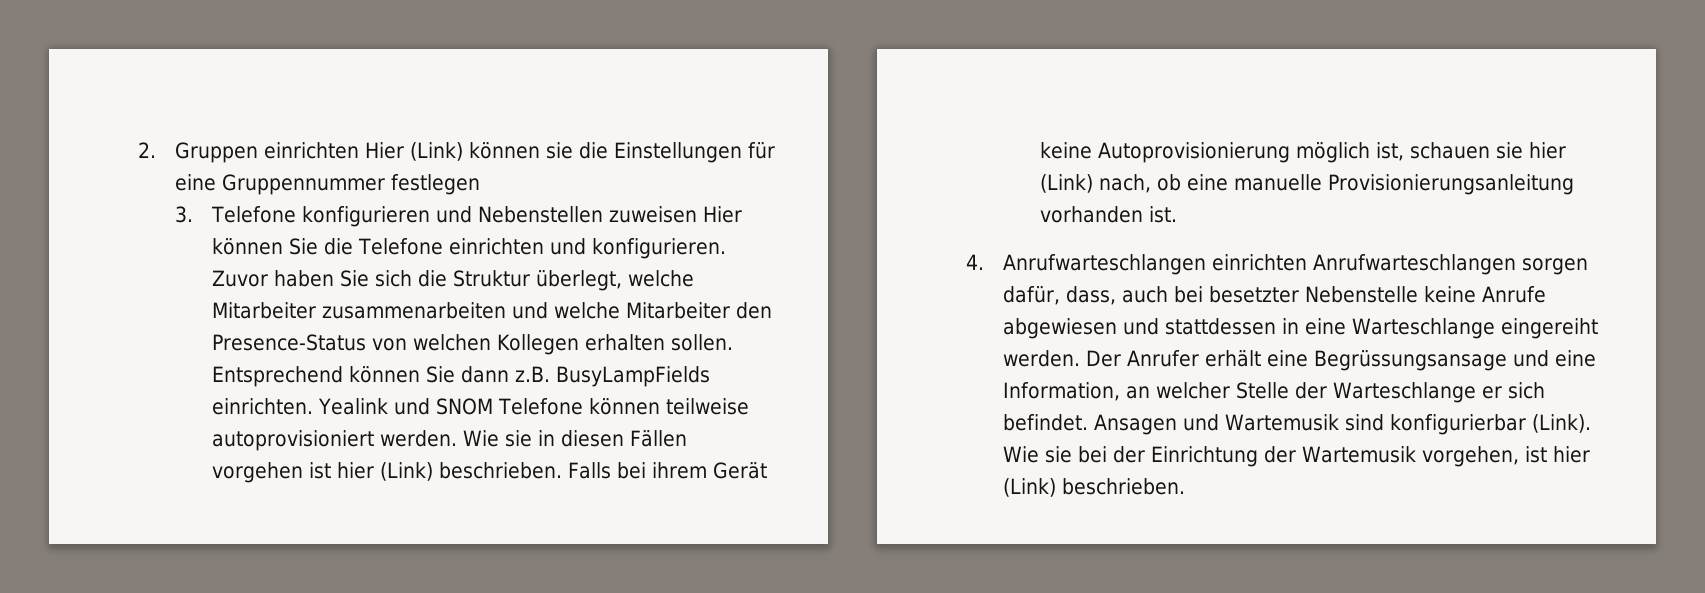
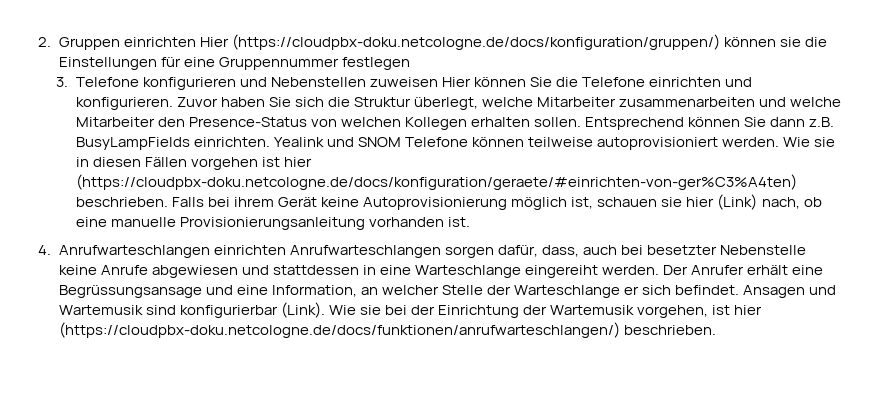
- 2. Gruppen einrichten Hier (Link) können sie die Einstellungen für eine Gruppennummer festlegen
+ 2. Gruppen einrichten Hier (https://cloudpbx-doku.netcologne.de/docs/konfiguration/gruppen/) können sie die Einstellungen für eine Gruppennummer festlegen
- Wie sie in diesen Fällen vorgehen ist hier (Link) beschrieben.
+ Wie sie in diesen Fällen vorgehen ist hier (https://cloudpbx-doku.netcologne.de/docs/konfiguration/geraete/#einrichten-von-ger%C3%A4ten) beschrieben.
- Wie sie bei der Einrichtung der Wartemusik vorgehen, ist hier (Link) beschrieben.
+ Wie sie bei der Einrichtung der Wartemusik vorgehen, ist hier (https://cloudpbx-doku.netcologne.de/docs/funktionen/anrufwarteschlangen/) beschrieben.

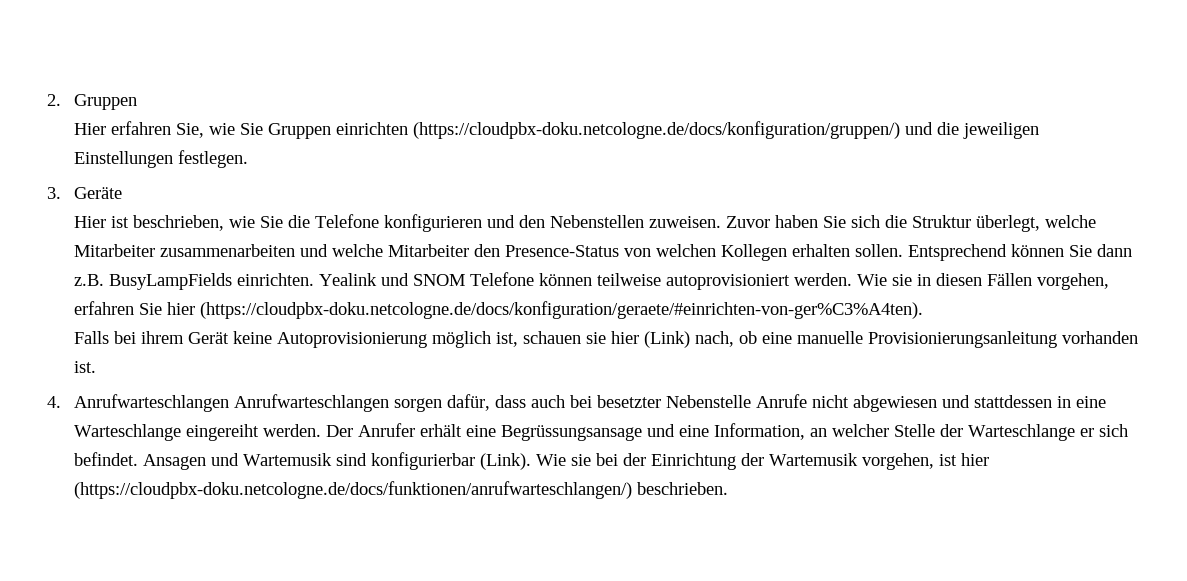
- 2. Gruppen einrichten Hier (https://cloudpbx-doku.netcologne.de/docs/konfiguration/gruppen/) können sie die Einstellungen für eine Gruppennummer festlegen
- 3. Telefone konfigurieren und Nebenstellen zuweisen Hier können Sie die Telefone einrichten und konfigurieren.
+ 2. Gruppen
+ Hier erfahren Sie, wie Sie Gruppen einrichten (https://cloudpbx-doku.netcologne.de/docs/konfiguration/gruppen/) und die jeweiligen Einstellungen festlegen.
+ 3. Geräte
+ Hier ist beschrieben, wie Sie die Telefone konfigurieren und den Nebenstellen zuweisen.
- Wie sie in diesen Fällen vorgehen ist hier (https://cloudpbx-doku.netcologne.de/docs/konfiguration/geraete/#einrichten-von-ger%C3%A4ten) beschrieben. Falls bei ihrem Gerät keine Autoprovisionierung möglich ist, schauen sie hier (Link) nach, ob eine manuelle Provisionierungsanleitung vorhanden ist.
+ Wie sie in diesen Fällen vorgehen, erfahren Sie hier (https://cloudpbx-doku.netcologne.de/docs/konfiguration/geraete/#einrichten-von-ger%C3%A4ten).
+ Falls bei ihrem Gerät keine Autoprovisionierung möglich ist, schauen sie hier (Link) nach, ob eine manuelle Provisionierungsanleitung vorhanden ist.
- 4. Anrufwarteschlangen einrichten Anrufwarteschlangen sorgen dafür, dass, auch bei besetzter Nebenstelle keine Anrufe abgewiesen und stattdessen in eine Warteschlange eingereiht werden.
+ 4. Anrufwarteschlangen Anrufwarteschlangen sorgen dafür, dass auch bei besetzter Nebenstelle Anrufe nicht abgewiesen und stattdessen in eine Warteschlange eingereiht werden.

